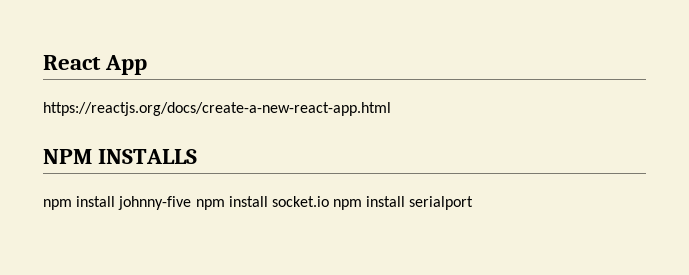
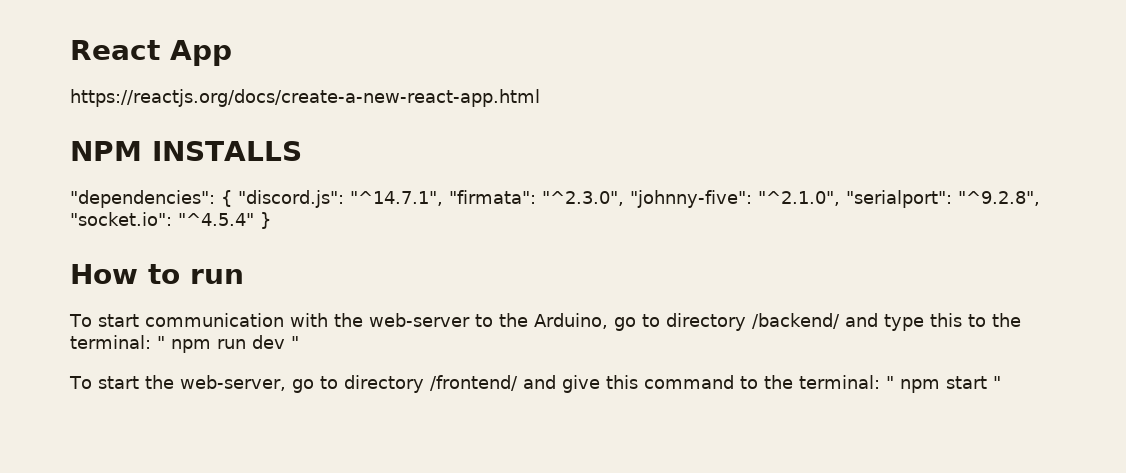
- npm install johnny-five npm install socket.io npm install serialport
+ "dependencies": { "discord.js": "^14.7.1", "firmata": "^2.3.0", "johnny-five": "^2.1.0", "serialport": "^9.2.8", "socket.io": "^4.5.4" }
+ How to run
+ To start communication with the web-server to the Arduino, go to directory /backend/ and type this to the terminal: " npm run dev "
+ To start the web-server, go to directory /frontend/ and give this command to the terminal: " npm start "

